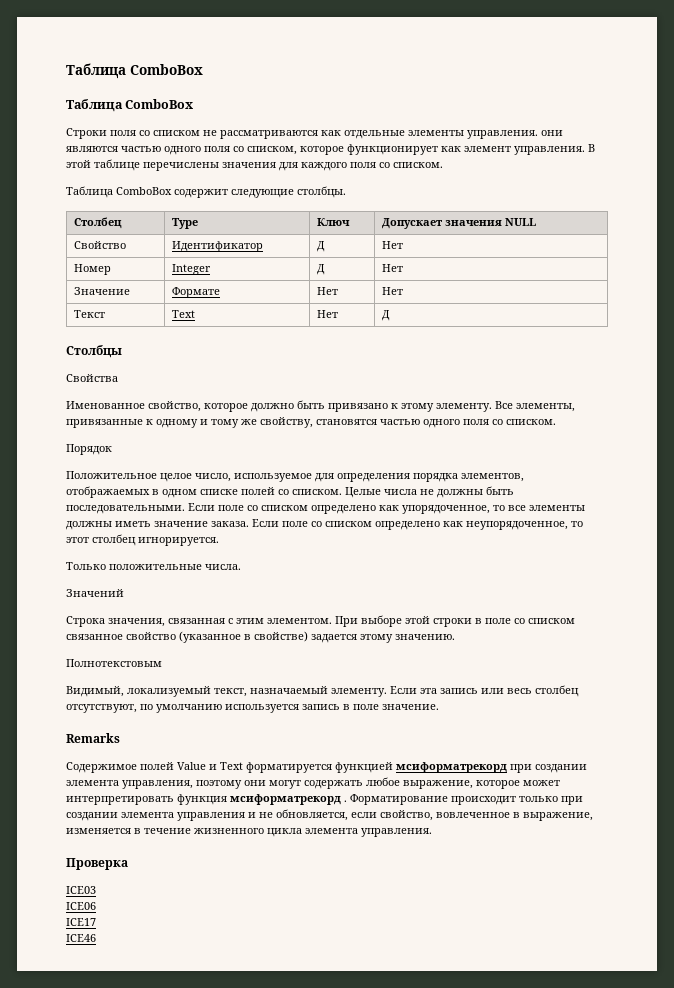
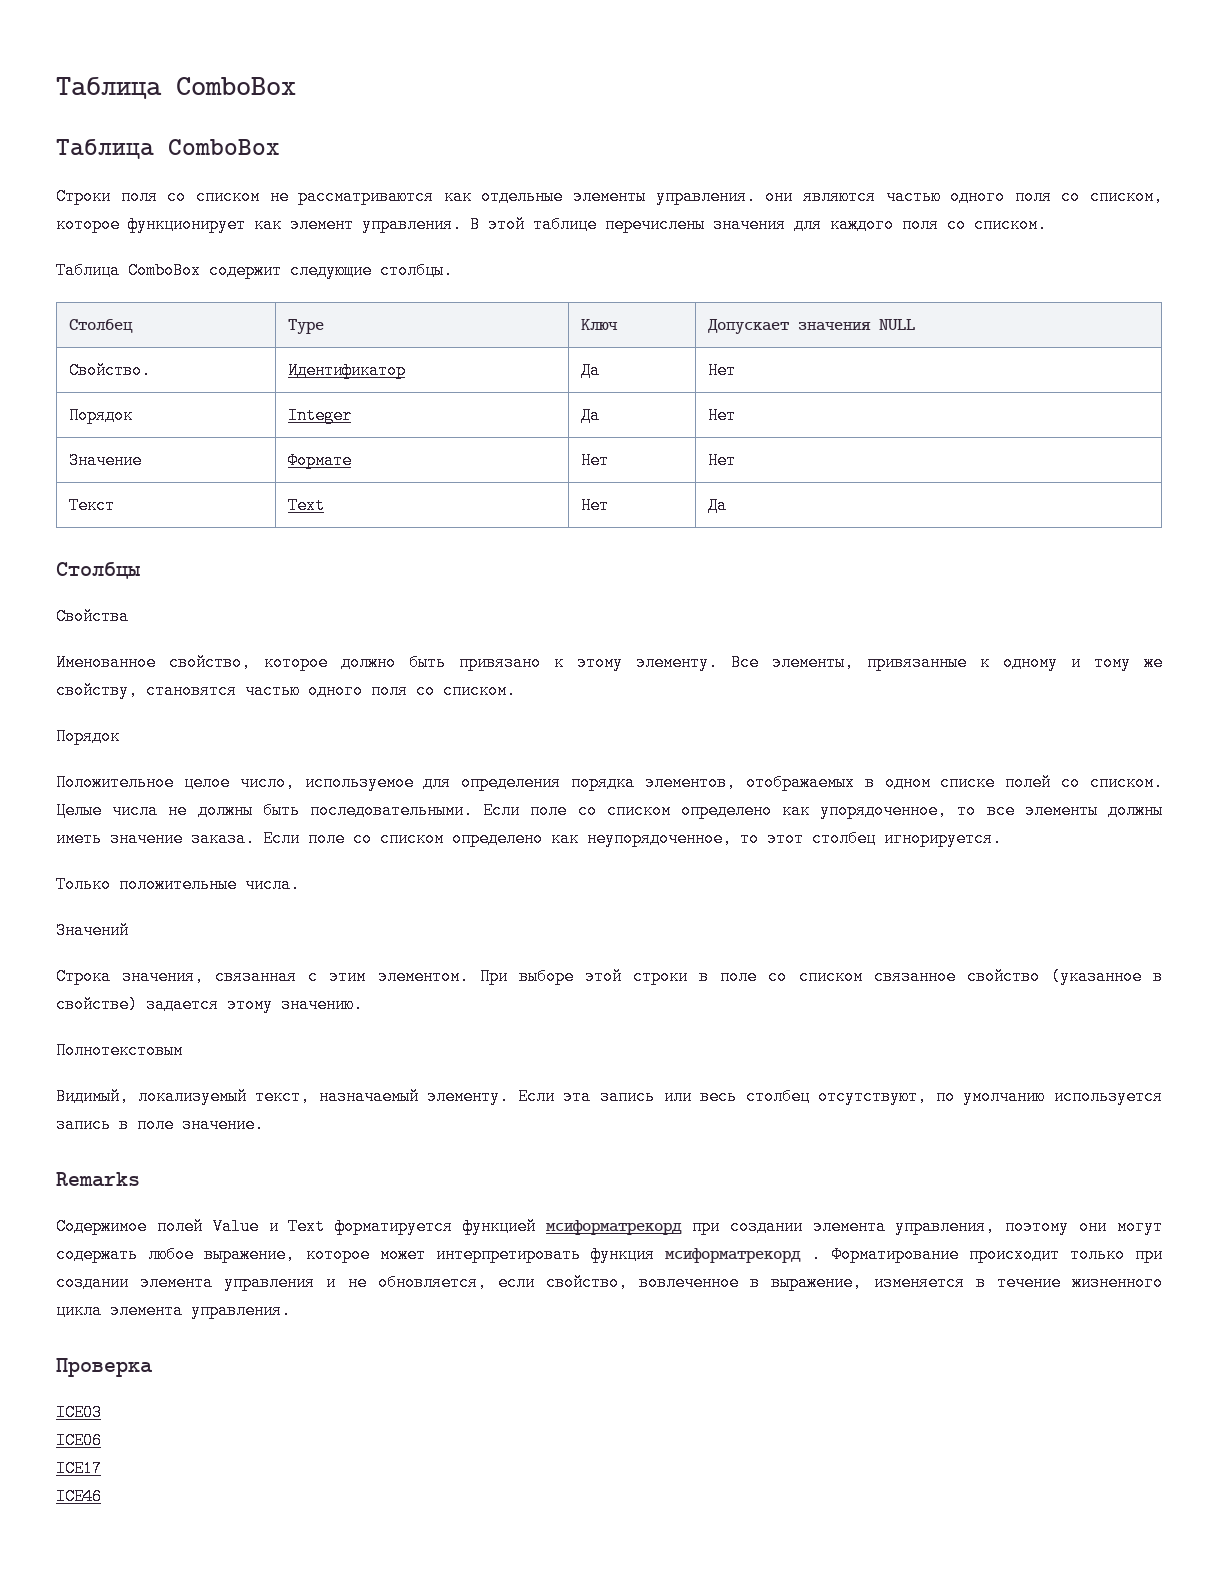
- Свойство | Идентификатор | Д | Нет
- Номер | Integer | Д | Нет
+ Свойство. | Идентификатор | Да | Нет
+ Порядок | Integer | Да | Нет
- Текст | Text | Нет | Д
+ Текст | Text | Нет | Да

